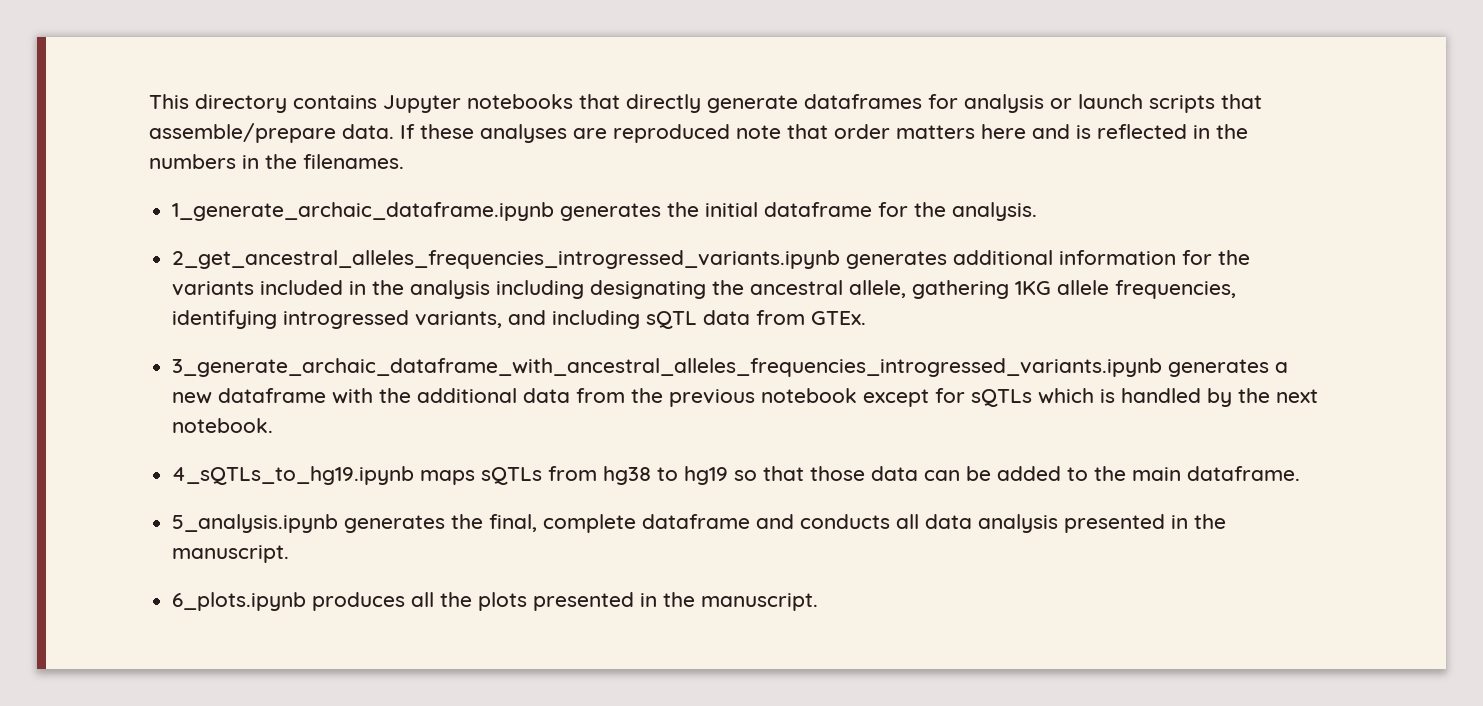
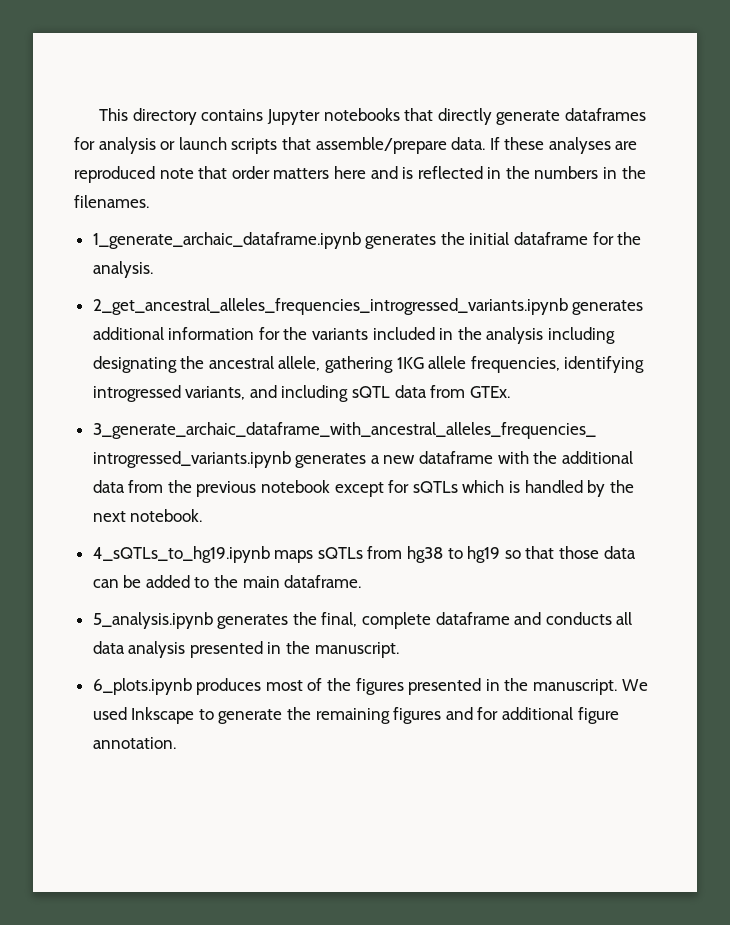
- 6_plots.ipynb produces all the plots presented in the manuscript.
+ 6_plots.ipynb produces most of the figures presented in the manuscript. We used Inkscape to generate the remaining figures and for additional figure annotation.

